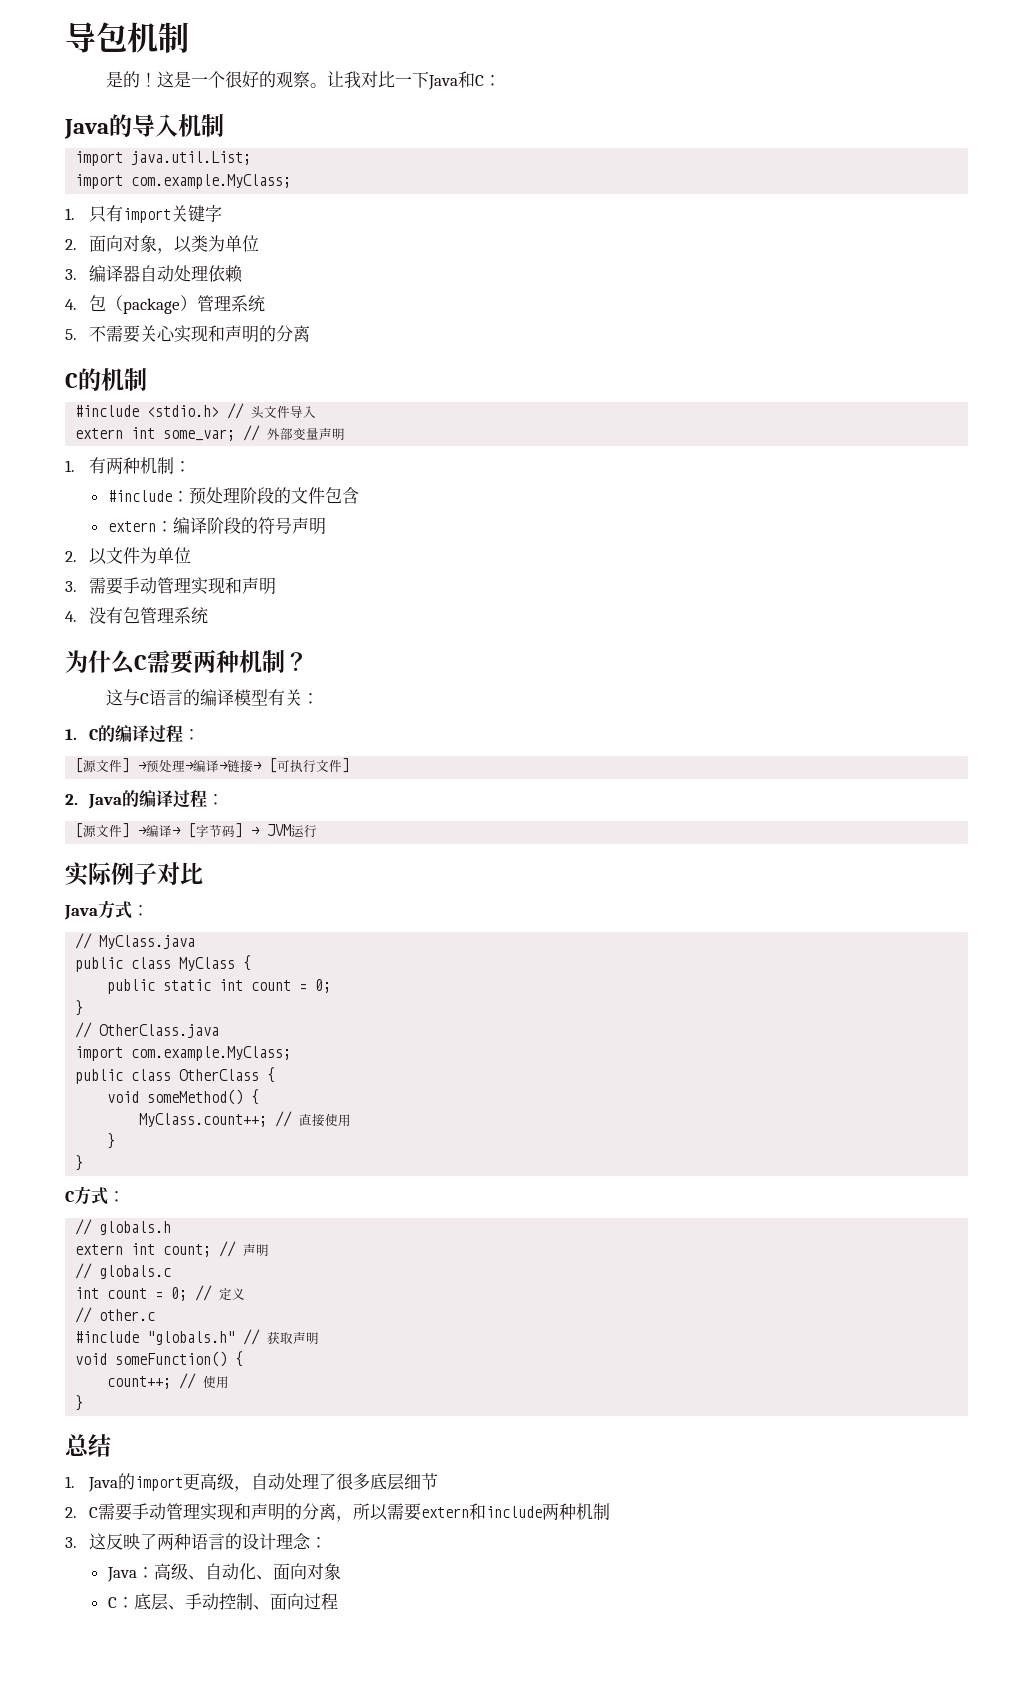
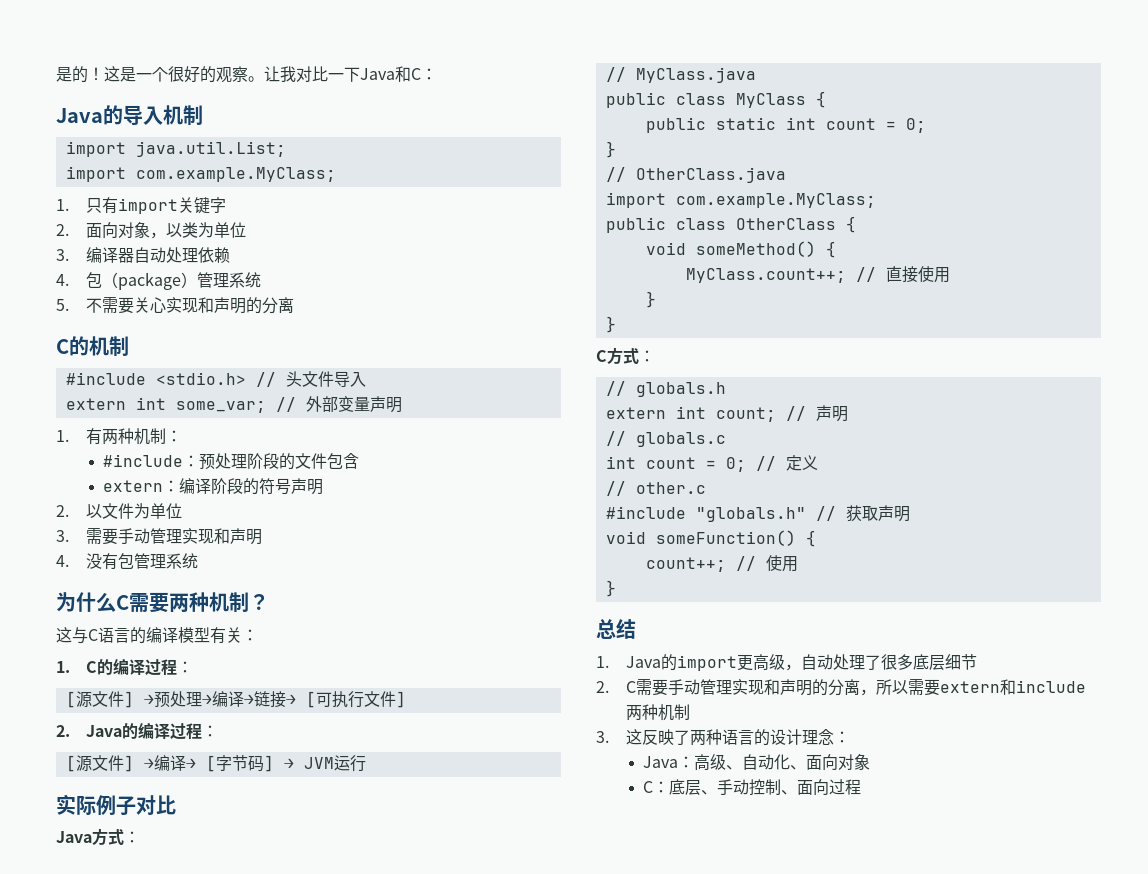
- 导包机制

